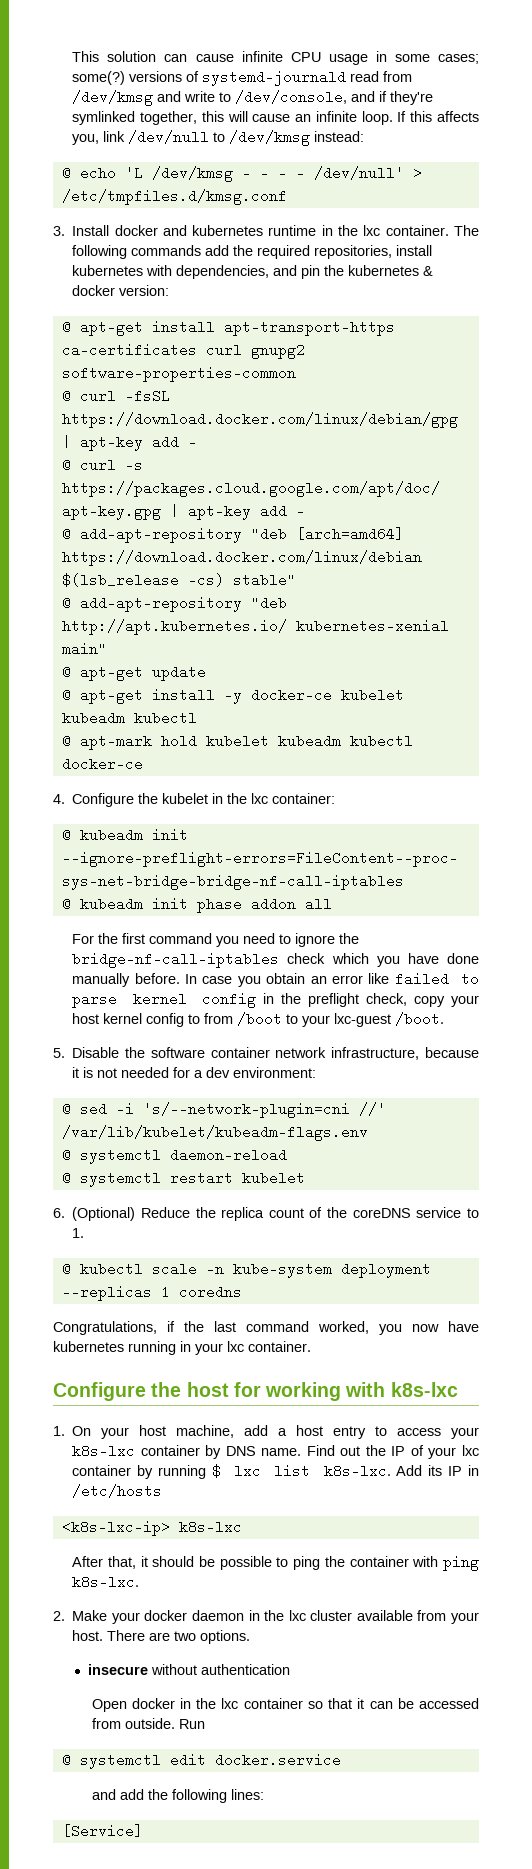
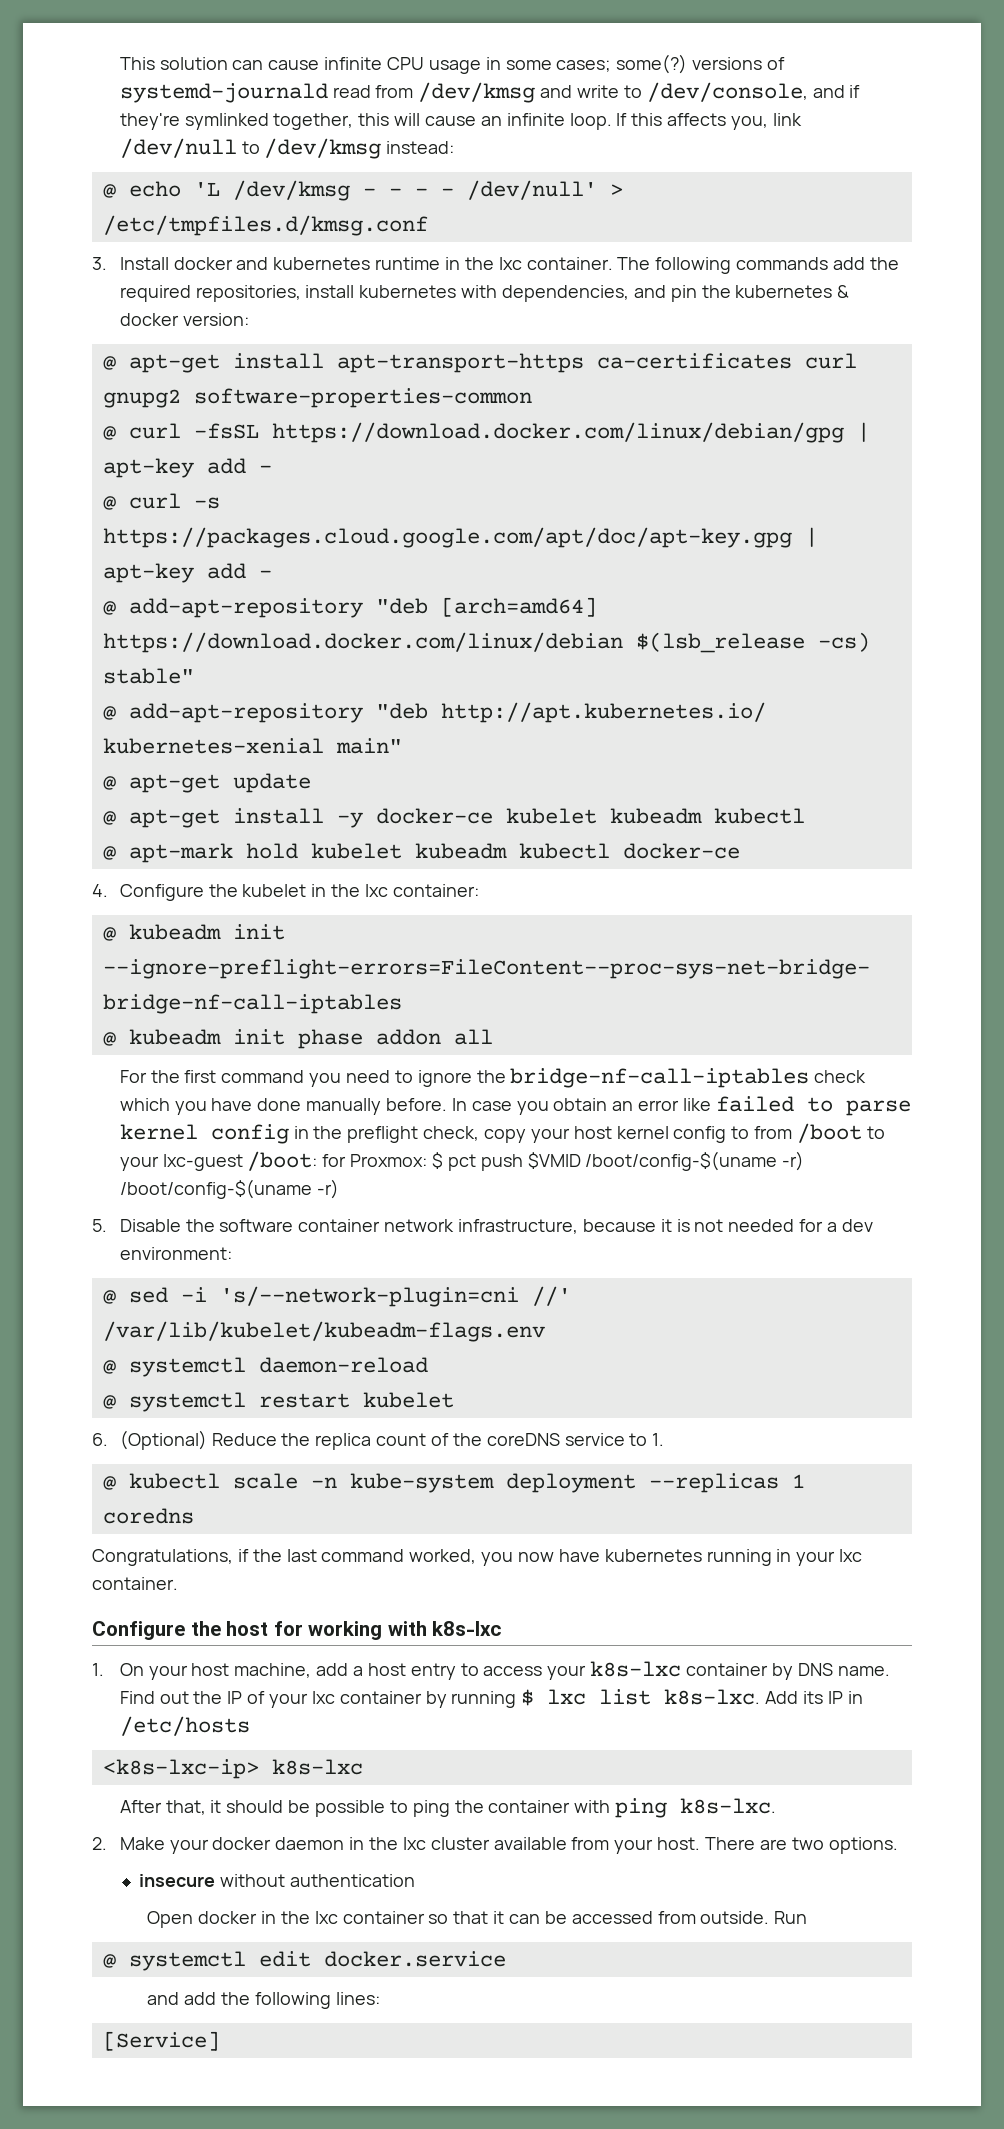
- In case you obtain an error like failed to parse kernel config in the preflight check, copy your host kernel config to from /boot to your lxc-guest /boot.
+ In case you obtain an error like failed to parse kernel config in the preflight check, copy your host kernel config to from /boot to your lxc-guest /boot: for Proxmox: $ pct push $VMID /boot/config-$(uname -r) /boot/config-$(uname -r)

